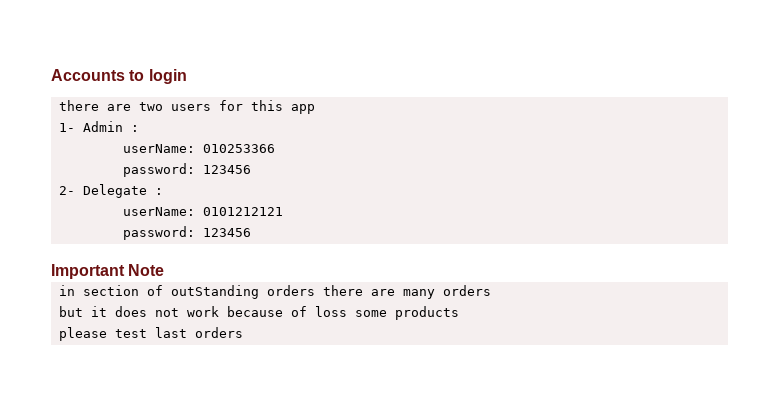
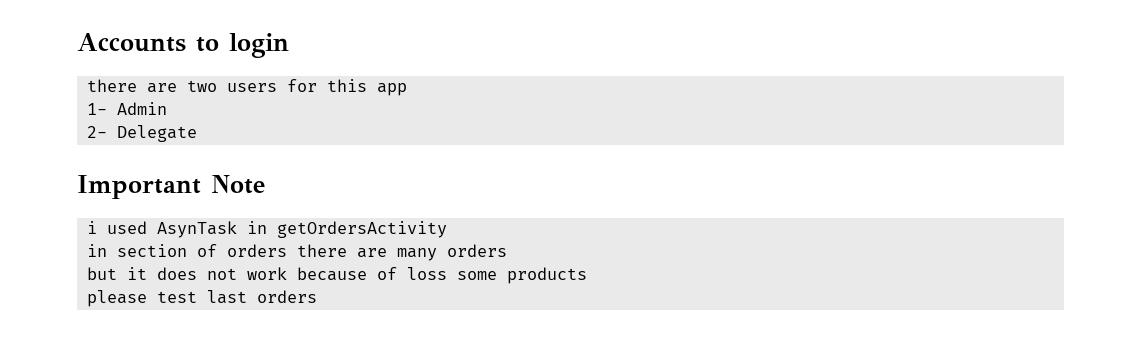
- 1- Admin :
- userName: 010253366
- password: 123456
- 2- Delegate :
- userName: 0101212121
- password: 123456
+ 1- Admin
+ 2- Delegate
  Important Note
+ i used AsynTask in getOrdersActivity
- in section of outStanding orders there are many orders
+ in section of orders there are many orders

